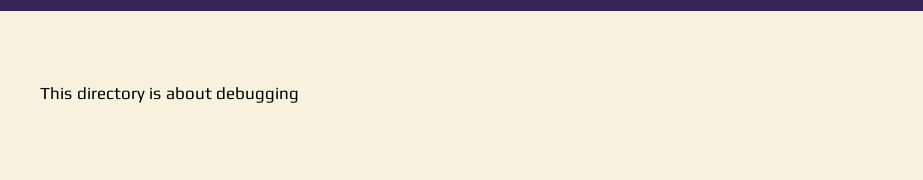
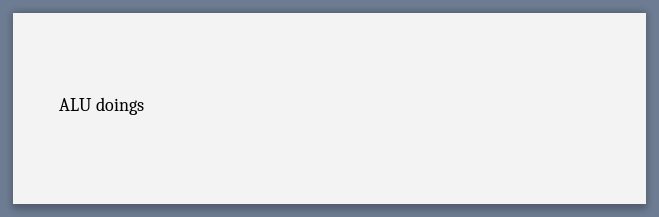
- This directory is about debugging
+ ALU doings

